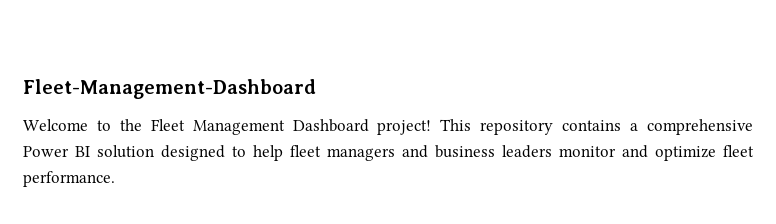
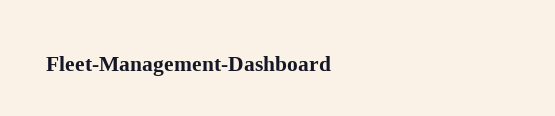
- Welcome to the Fleet Management Dashboard project! This repository contains a comprehensive Power BI solution designed to help fleet managers and business leaders monitor and optimize fleet performance.

